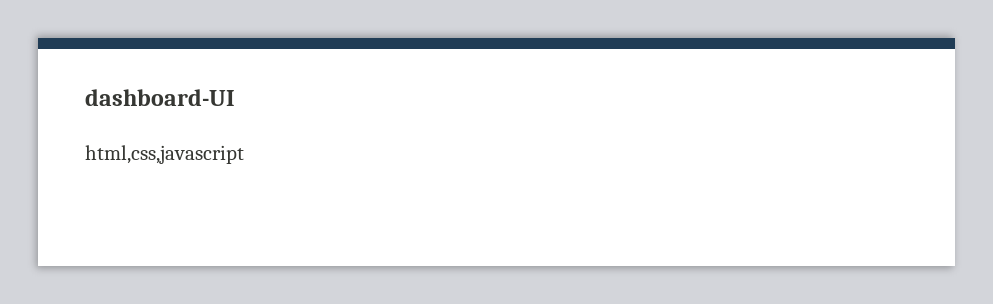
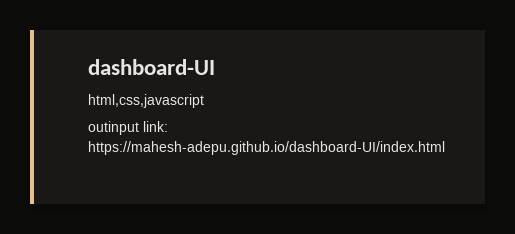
+ outinput link: https://mahesh-adepu.github.io/dashboard-UI/index.html

